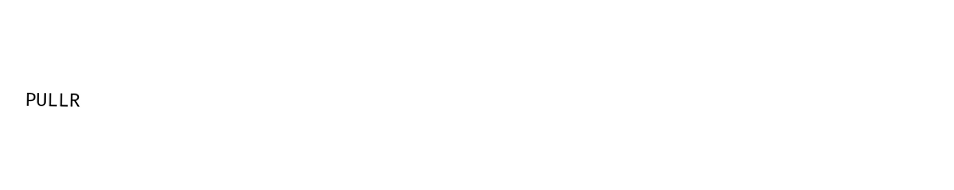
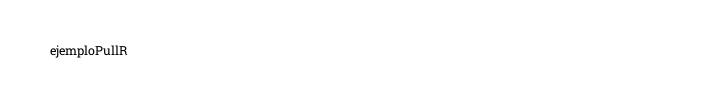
- PULLR
+ ejemploPullR

